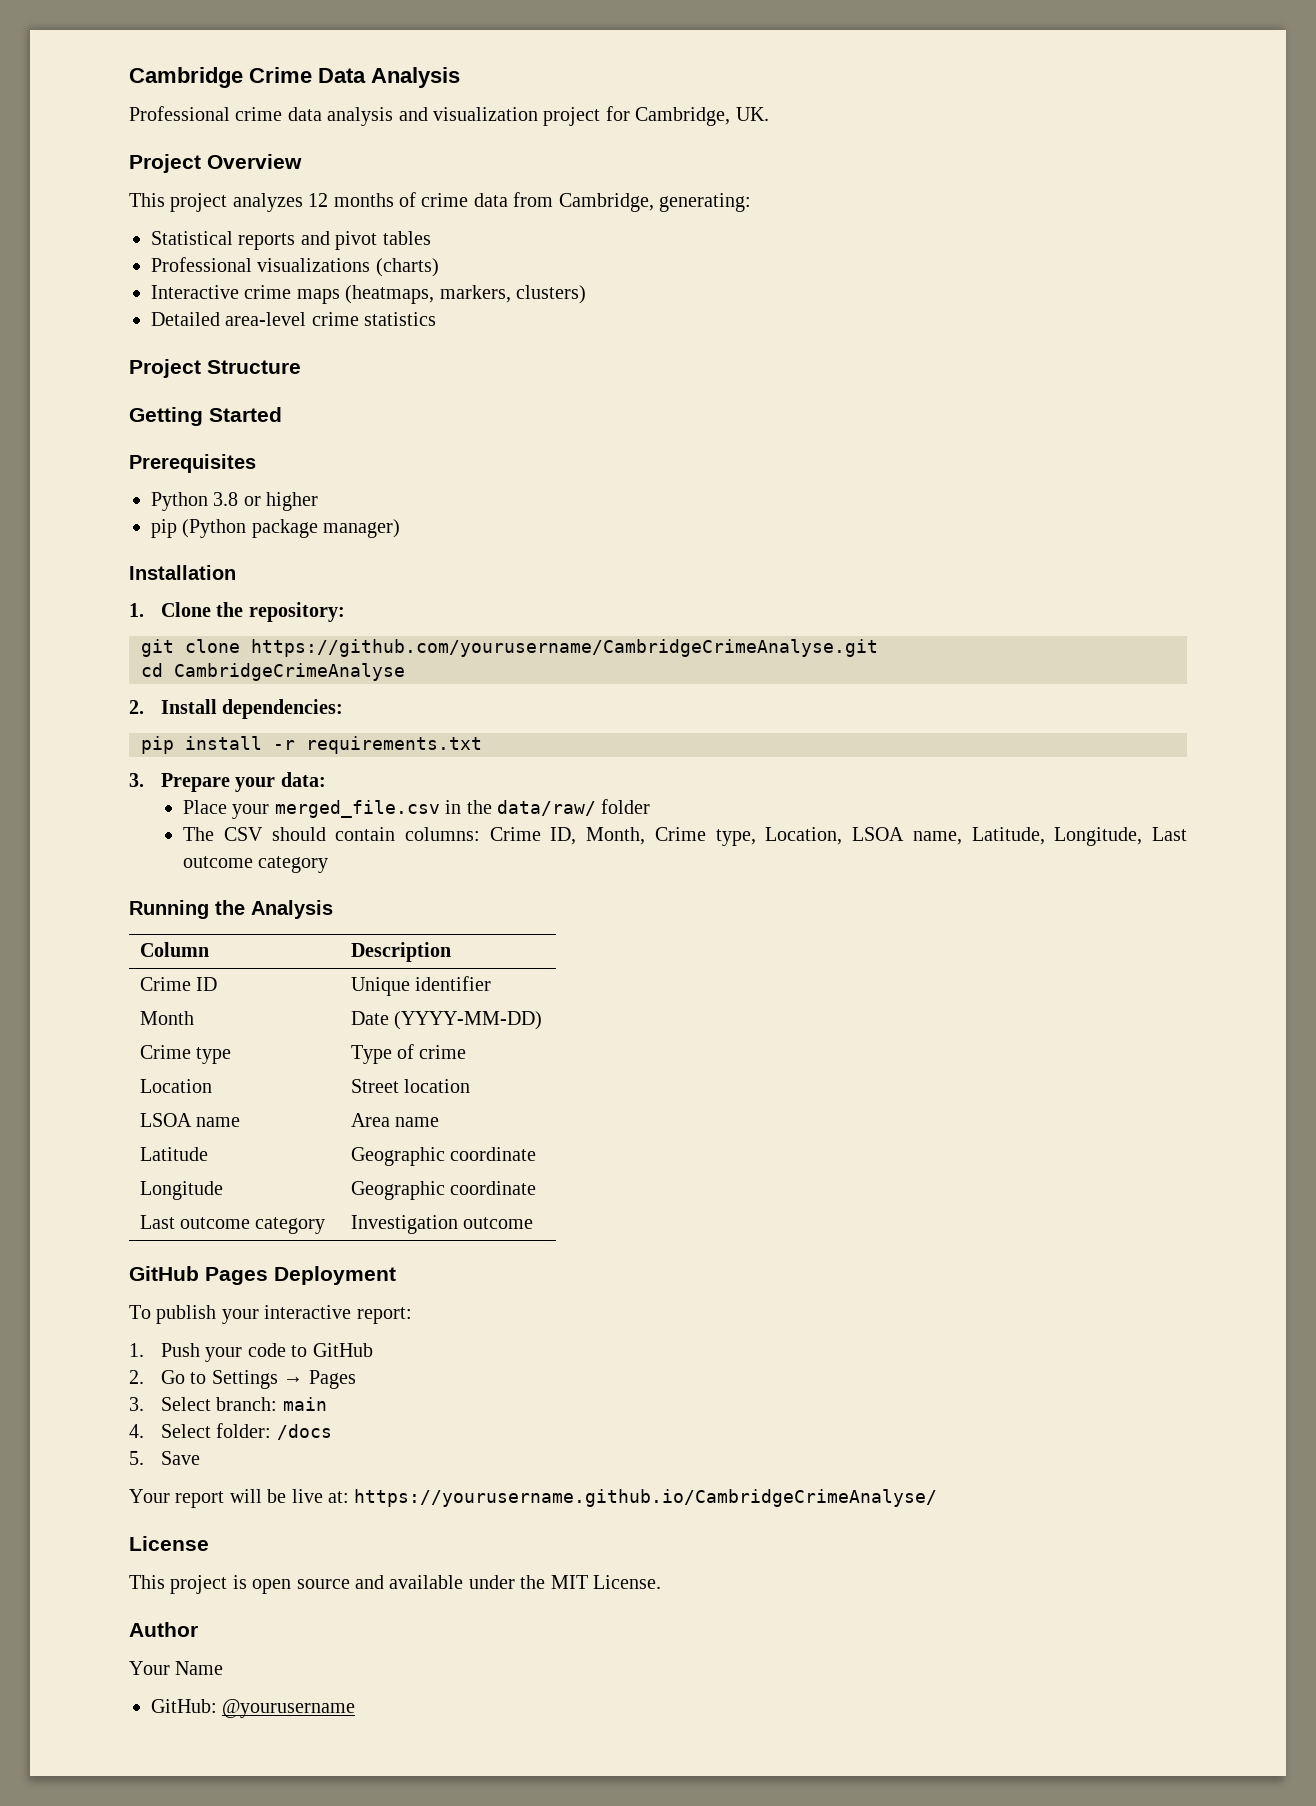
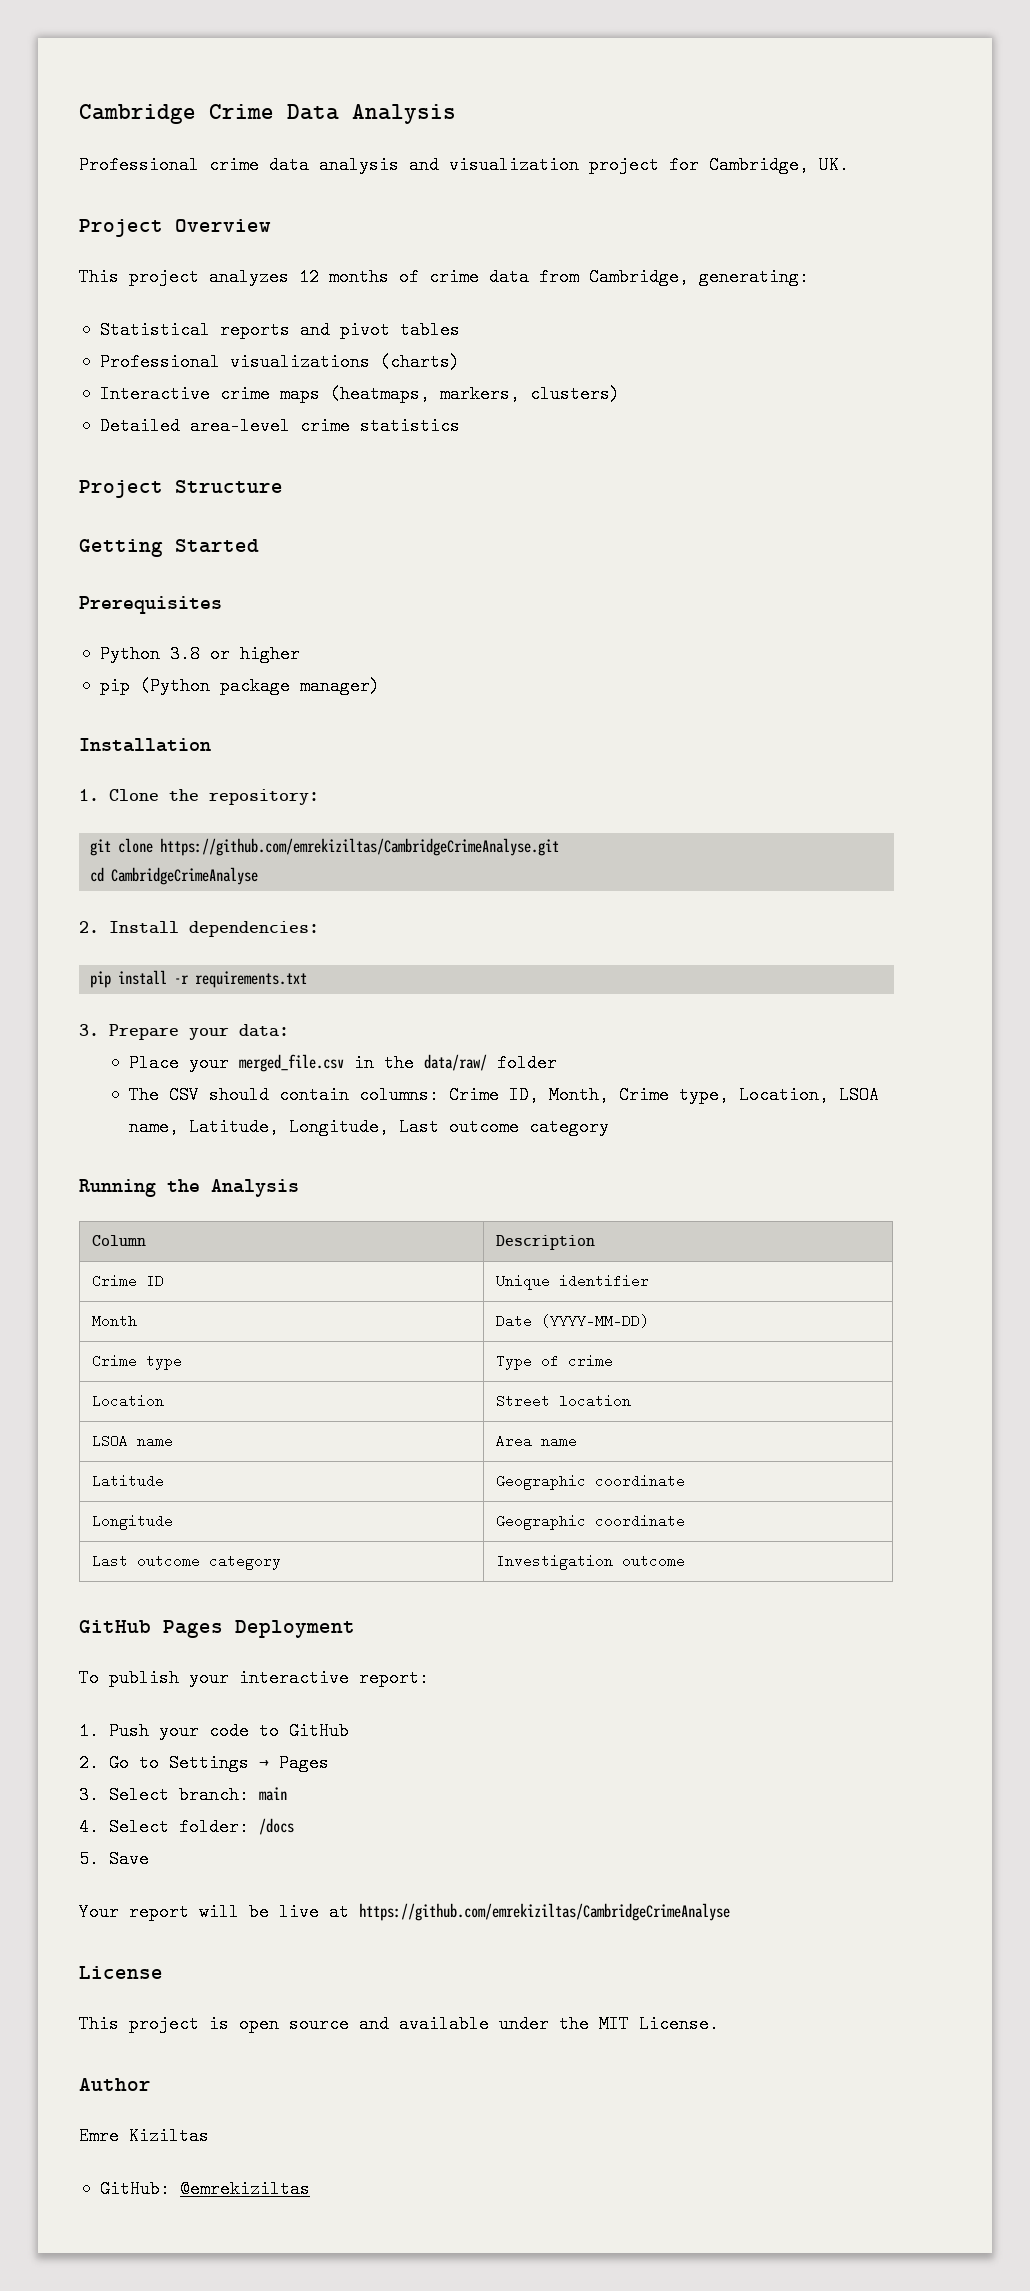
- git clone https://github.com/yourusername/CambridgeCrimeAnalyse.git
+ git clone https://github.com/emrekiziltas/CambridgeCrimeAnalyse.git
- Your report will be live at: https://yourusername.github.io/CambridgeCrimeAnalyse/
+ Your report will be live at https://github.com/emrekiziltas/CambridgeCrimeAnalyse
- Your Name
+ Emre Kiziltas
- GitHub: @yourusername
+ GitHub: @emrekiziltas

